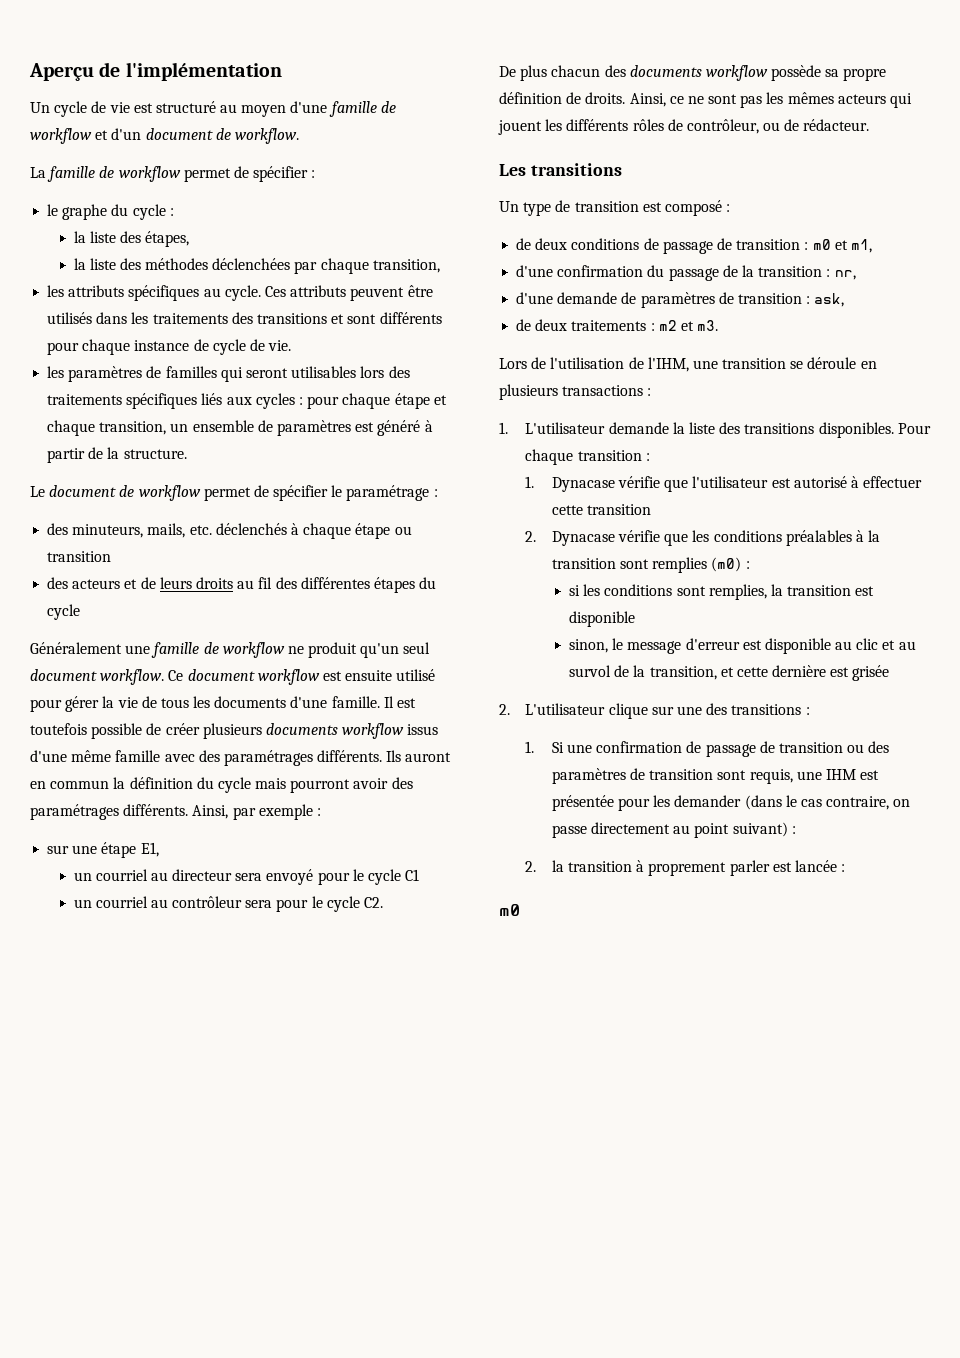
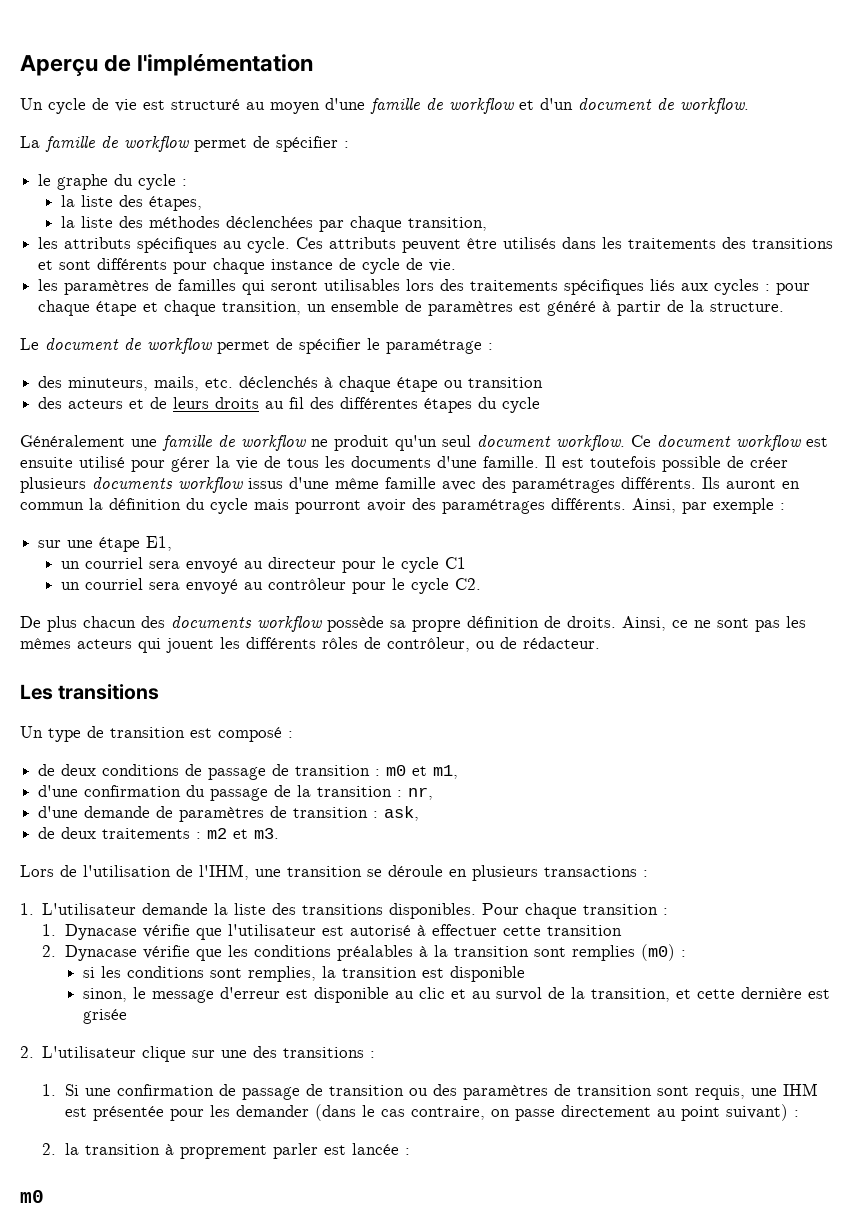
- un courriel au directeur sera envoyé pour le cycle C1
+ un courriel sera envoyé au directeur pour le cycle C1
- un courriel au contrôleur sera pour le cycle C2.
+ un courriel sera envoyé au contrôleur pour le cycle C2.

